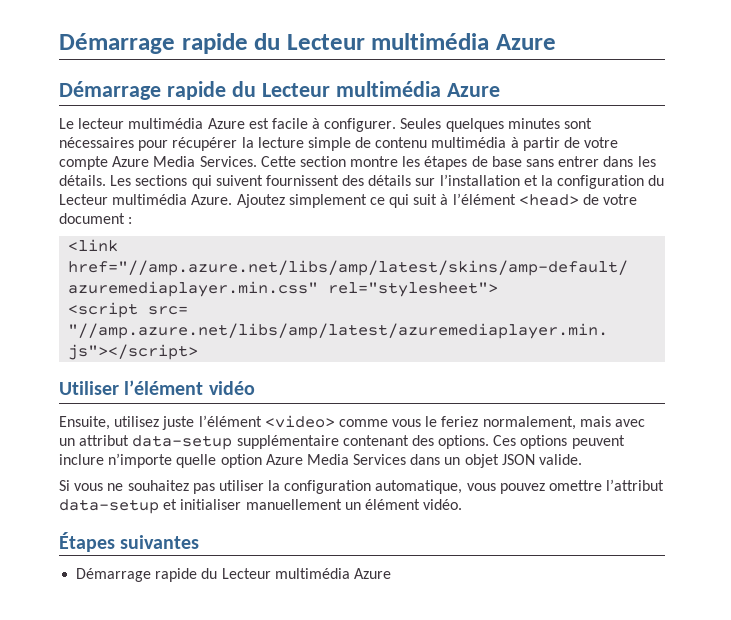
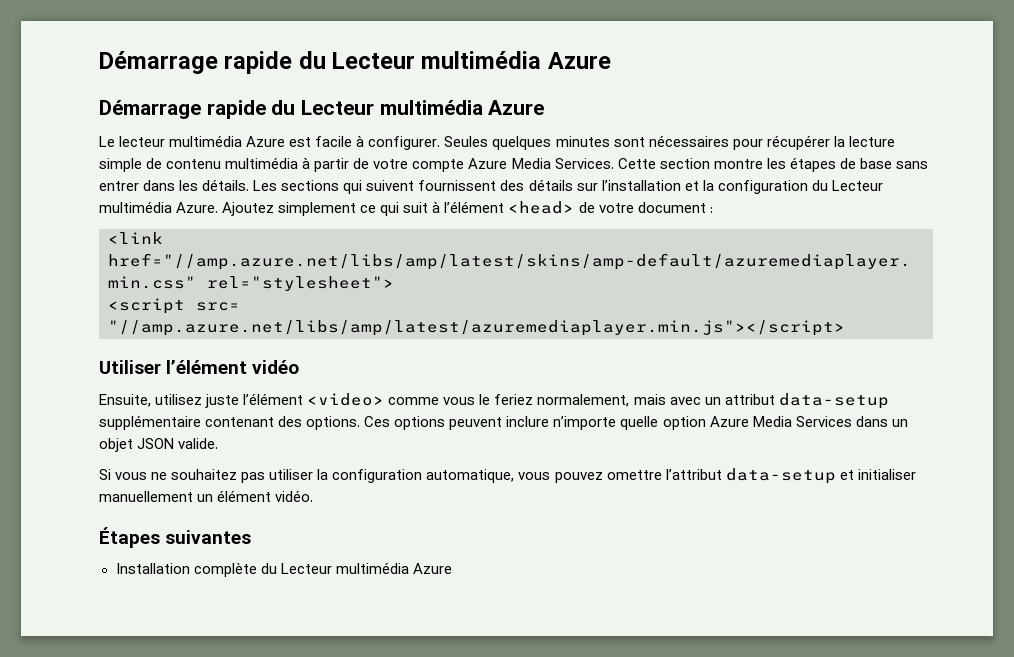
  Étapes suivantes
- Démarrage rapide du Lecteur multimédia Azure
+ Installation complète du Lecteur multimédia Azure

